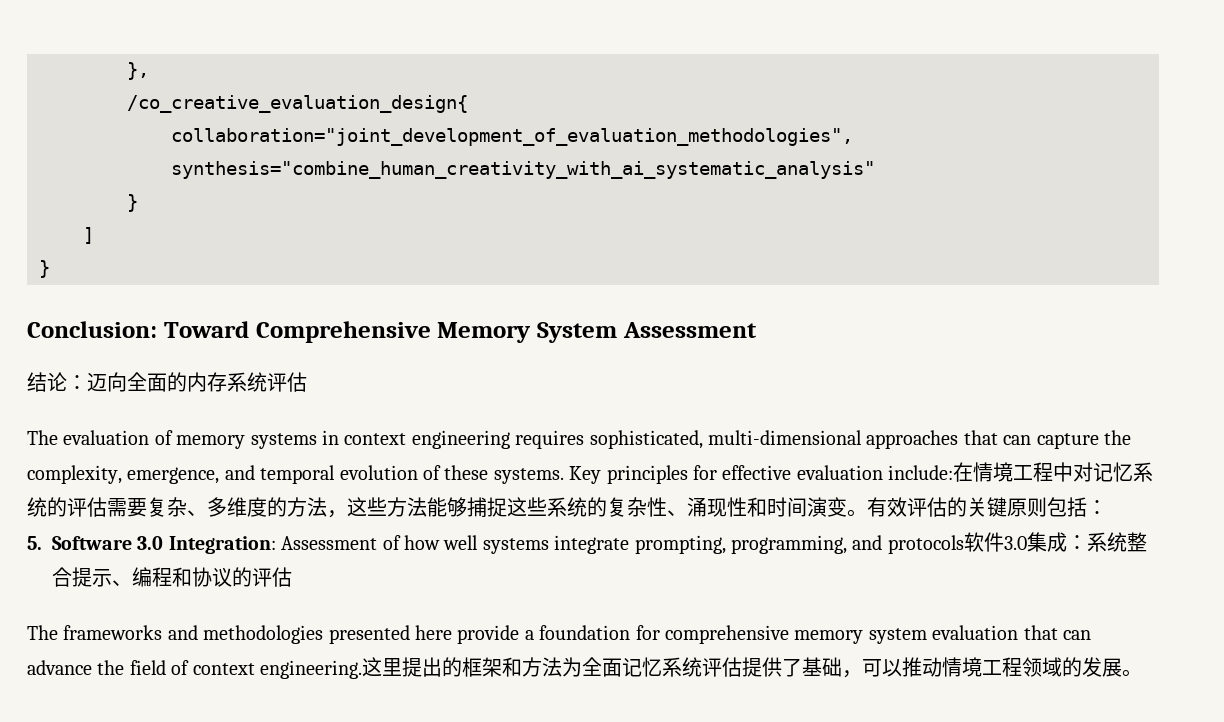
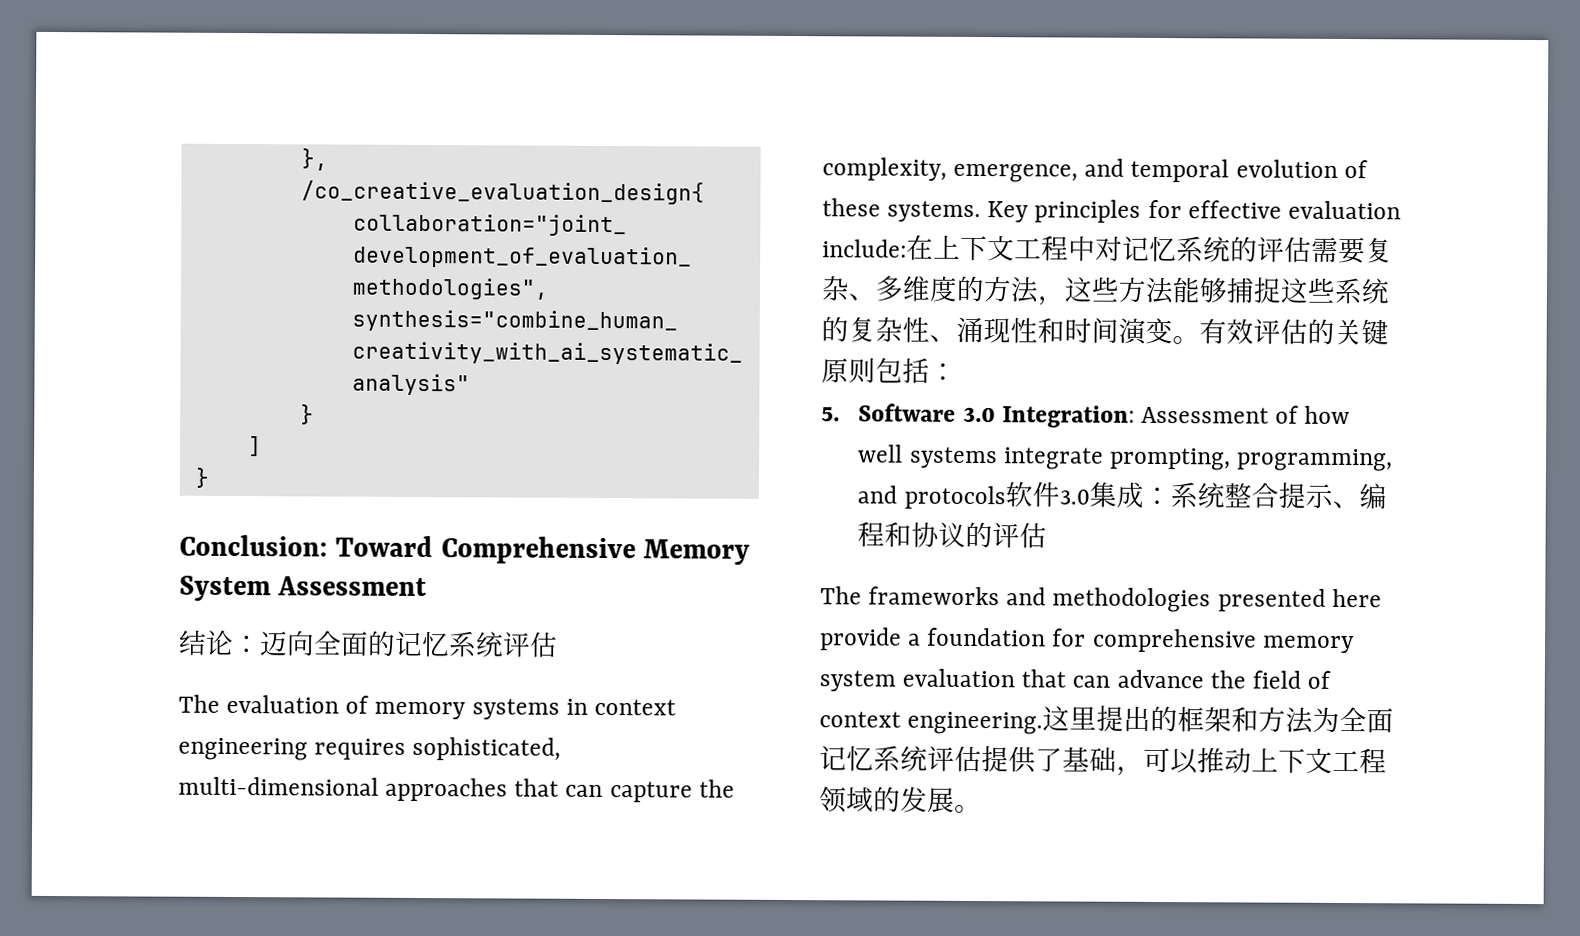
- 结论：迈向全面的内存系统评估
+ 结论：迈向全面的记忆系统评估
- Key principles for effective evaluation include:在情境工程中对记忆系统的评估需要复杂、多维度的方法，这些方法能够捕捉这些系统的复杂性、涌现性和时间演变。
+ Key principles for effective evaluation include:在上下文工程中对记忆系统的评估需要复杂、多维度的方法，这些方法能够捕捉这些系统的复杂性、涌现性和时间演变。
- 这里提出的框架和方法为全面记忆系统评估提供了基础，可以推动情境工程领域的发展。
+ 这里提出的框架和方法为全面记忆系统评估提供了基础，可以推动上下文工程领域的发展。

